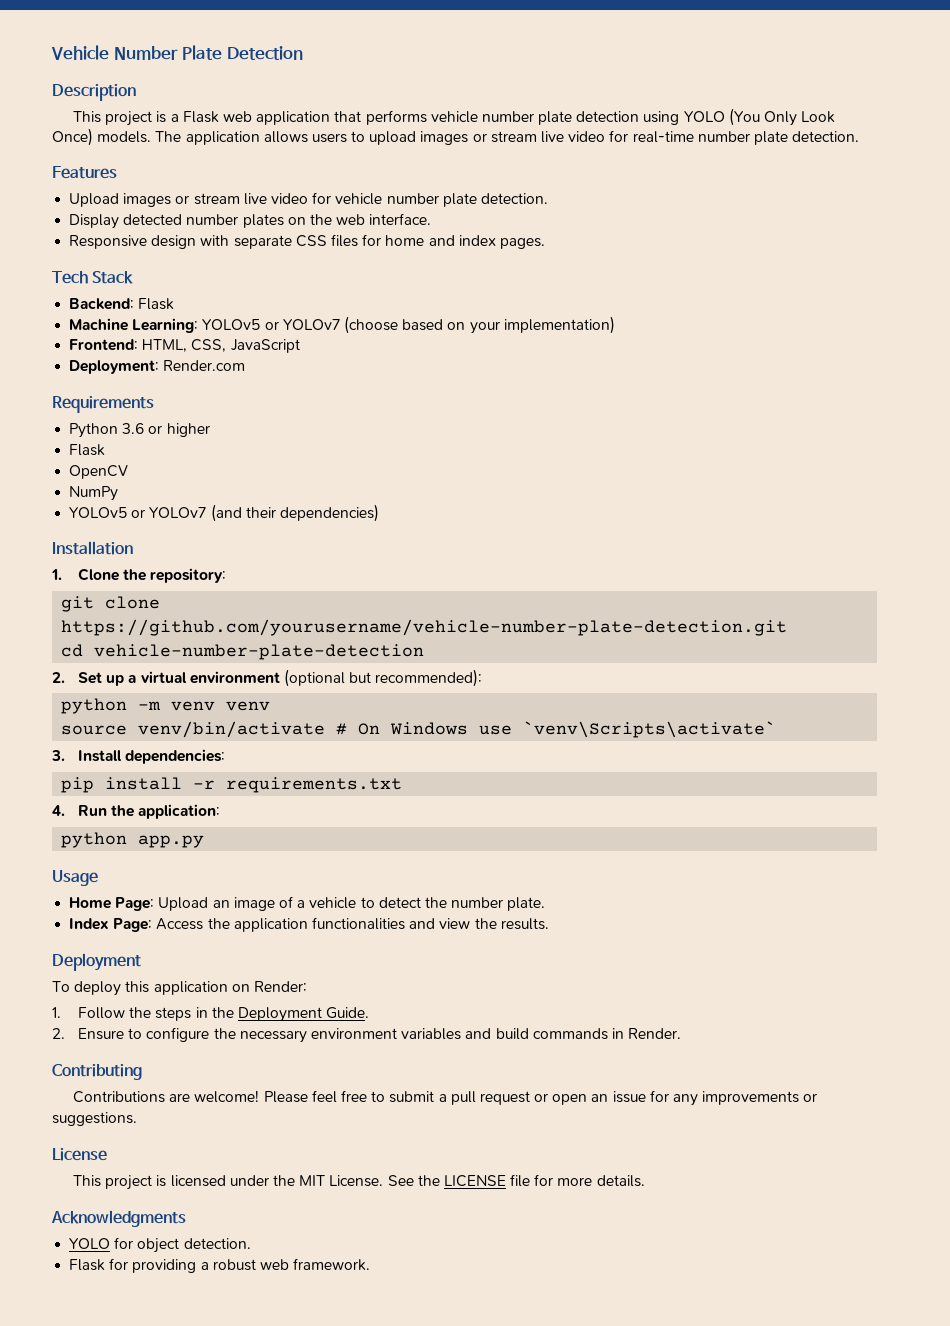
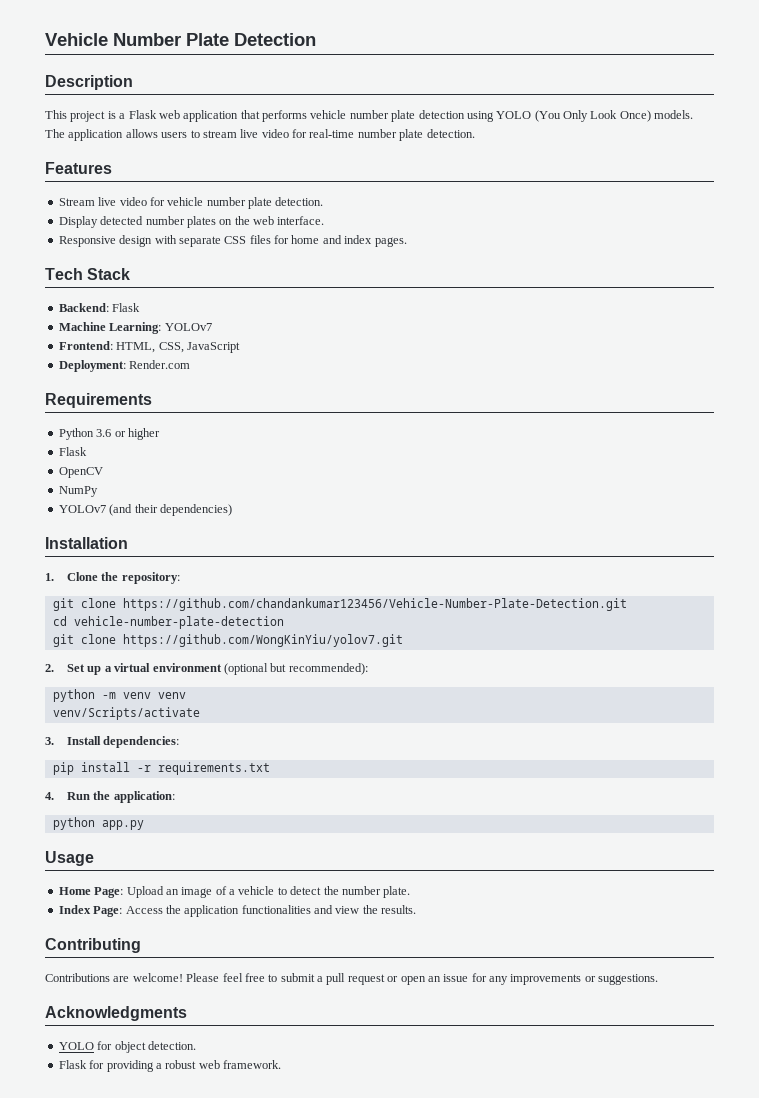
- The application allows users to upload images or stream live video for real-time number plate detection.
+ The application allows users to stream live video for real-time number plate detection.
- Upload images or stream live video for vehicle number plate detection.
+ Stream live video for vehicle number plate detection.
- Machine Learning: YOLOv5 or YOLOv7 (choose based on your implementation)
+ Machine Learning: YOLOv7
- YOLOv5 or YOLOv7 (and their dependencies)
+ YOLOv7 (and their dependencies)
- git clone https://github.com/yourusername/vehicle-number-plate-detection.git
+ git clone https://github.com/chandankumar123456/Vehicle-Number-Plate-Detection.git
+ git clone https://github.com/WongKinYiu/yolov7.git
- source venv/bin/activate # On Windows use `venv\Scripts\activate`
+ venv/Scripts/activate
  Index Page: Access the application functionalities and view the results.
- Deployment
- To deploy this application on Render:
- 1. Follow the steps in the Deployment Guide.
- 2. Ensure to configure the necessary environment variables and build commands in Render.
- License
- This project is licensed under the MIT License. See the LICENSE file for more details.

